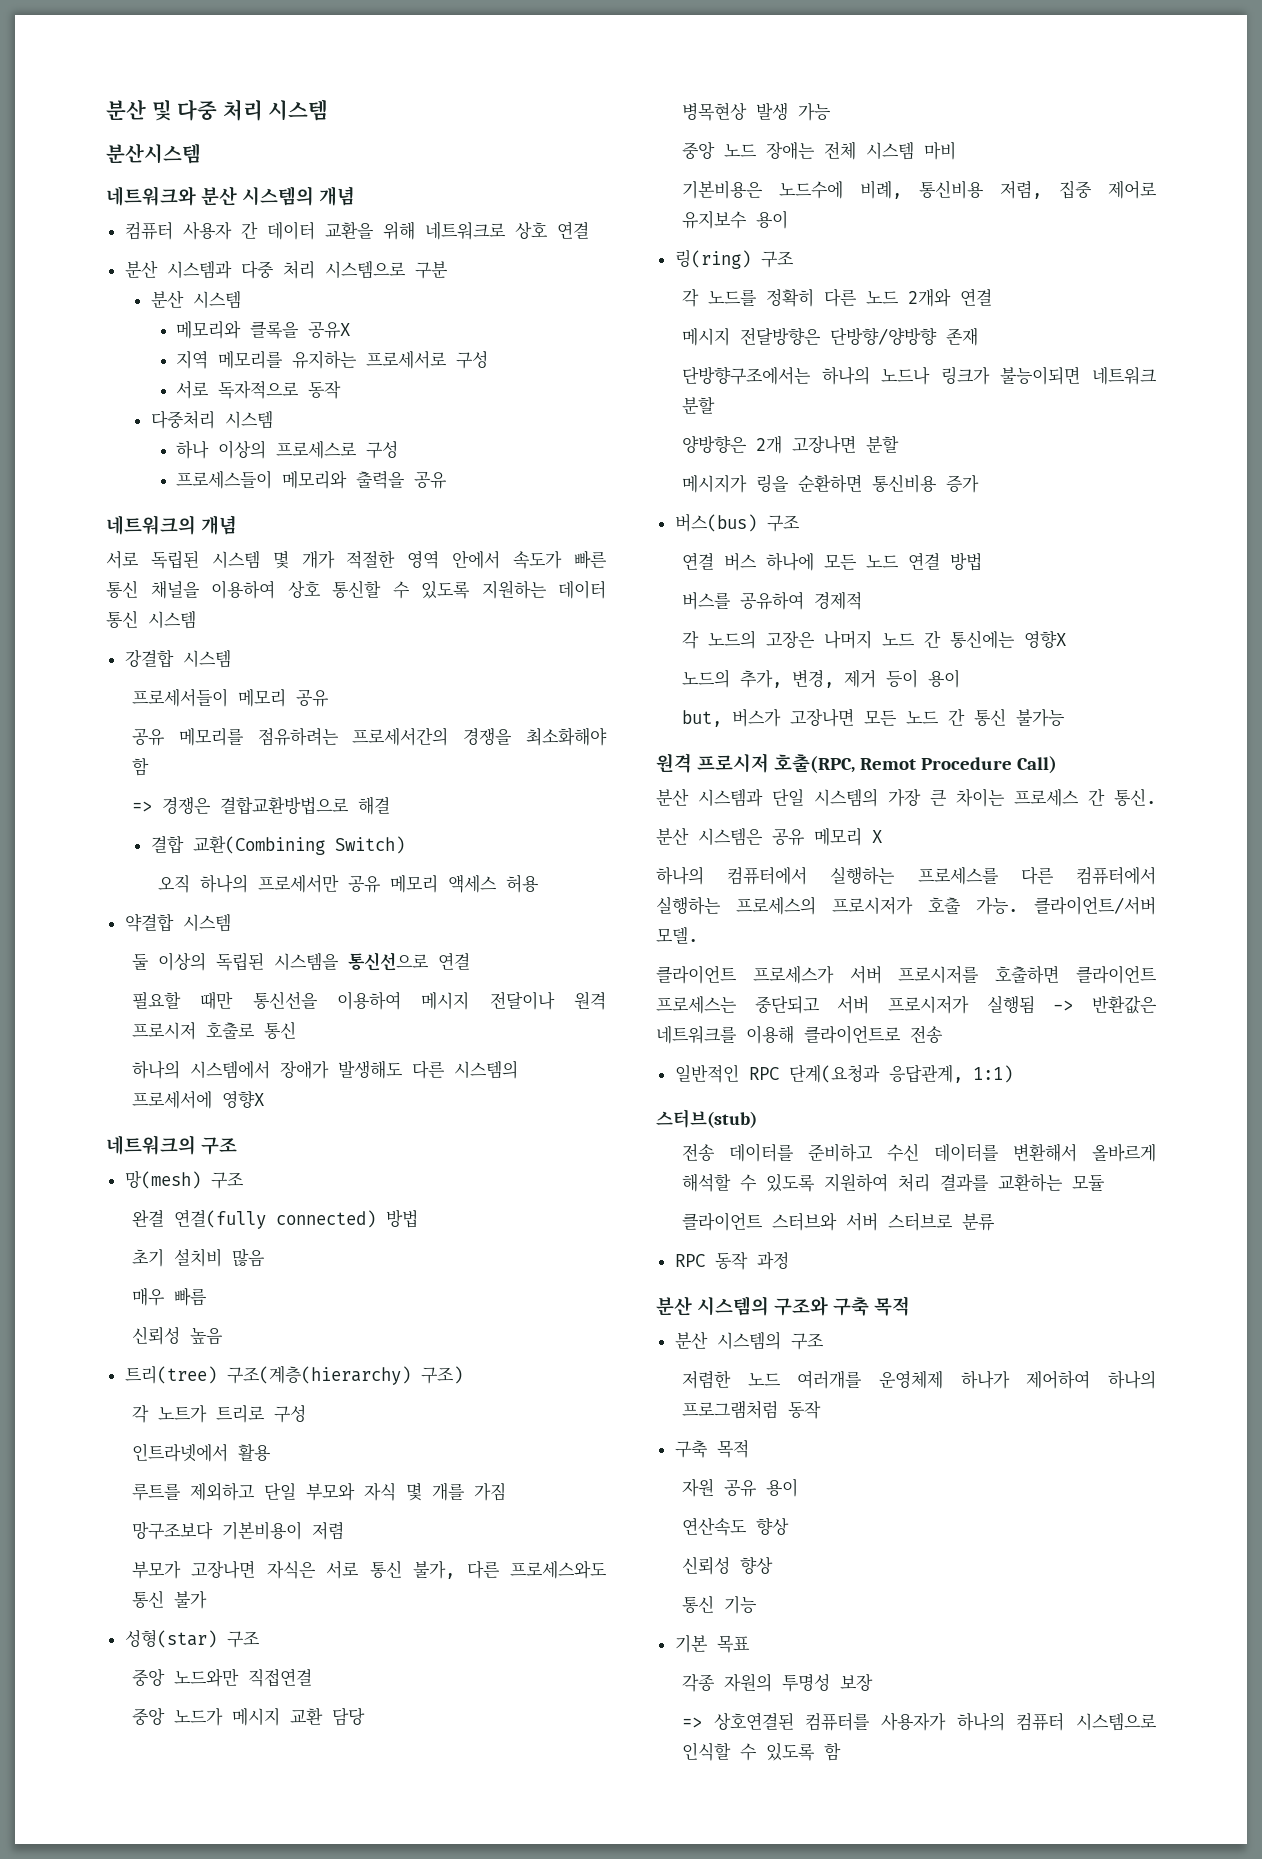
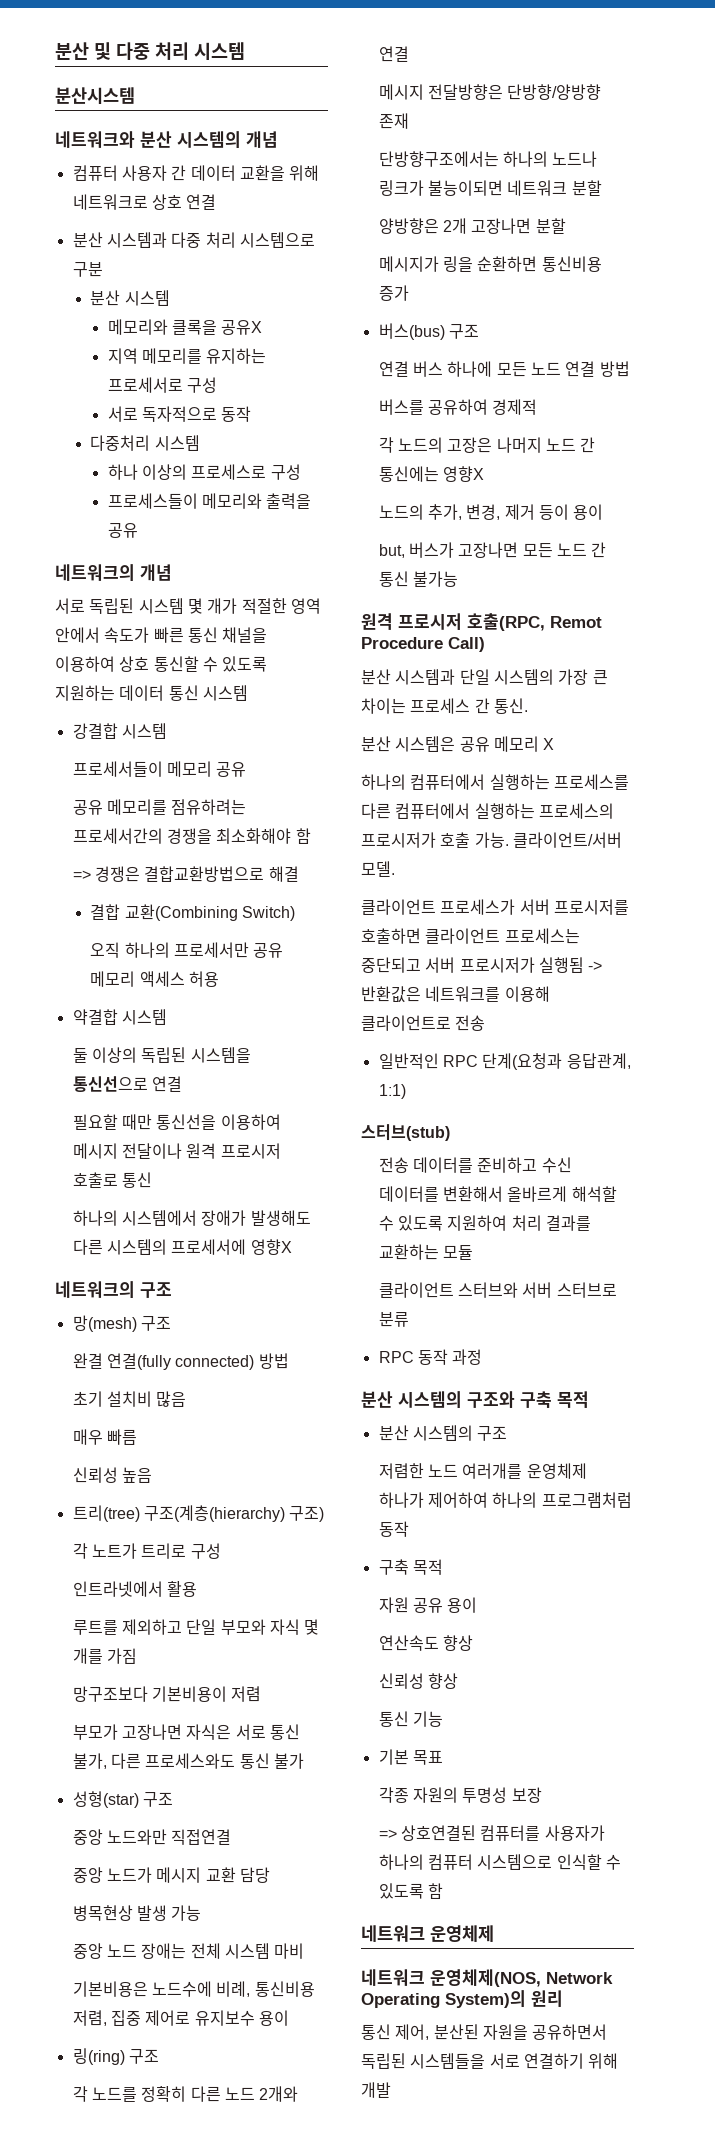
+ 네트워크 운영체제
+ 네트워크 운영체제(NOS, Network Operating System)의 원리
+ 통신 제어, 분산된 자원을 공유하면서 독립된 시스템들을 서로 연결하기 위해 개발

